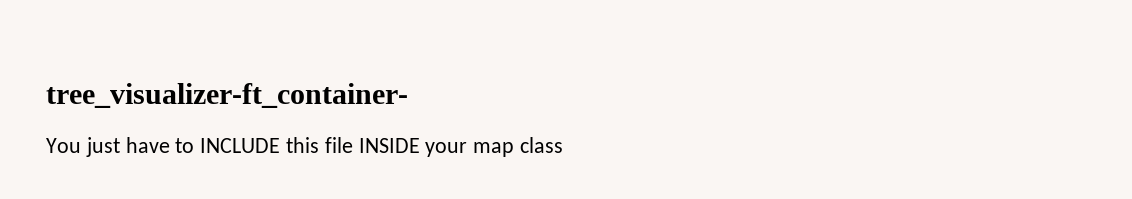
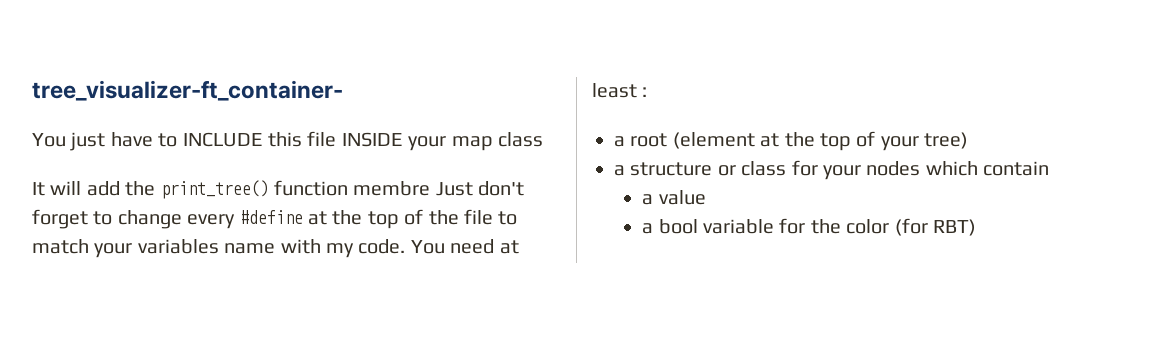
+ It will add the print_tree() function membre Just don't forget to change every #define at the top of the file to match your variables name with my code. You need at least :
+ a root (element at the top of your tree)
+ a structure or class for your nodes which contain
+ a value
+ a bool variable for the color (for RBT)

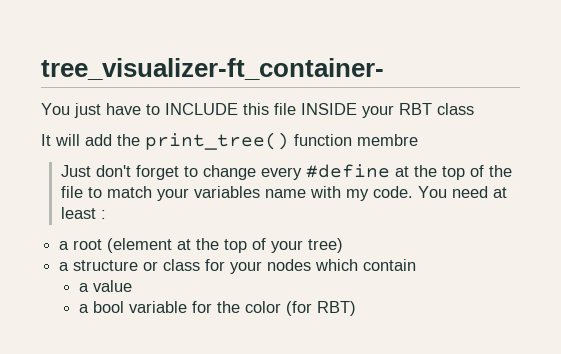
- You just have to INCLUDE this file INSIDE your map class
+ You just have to INCLUDE this file INSIDE your RBT class
- It will add the print_tree() function membre Just don't forget to change every #define at the top of the file to match your variables name with my code.
+ It will add the print_tree() function membre
+ Just don't forget to change every #define at the top of the file to match your variables name with my code.

